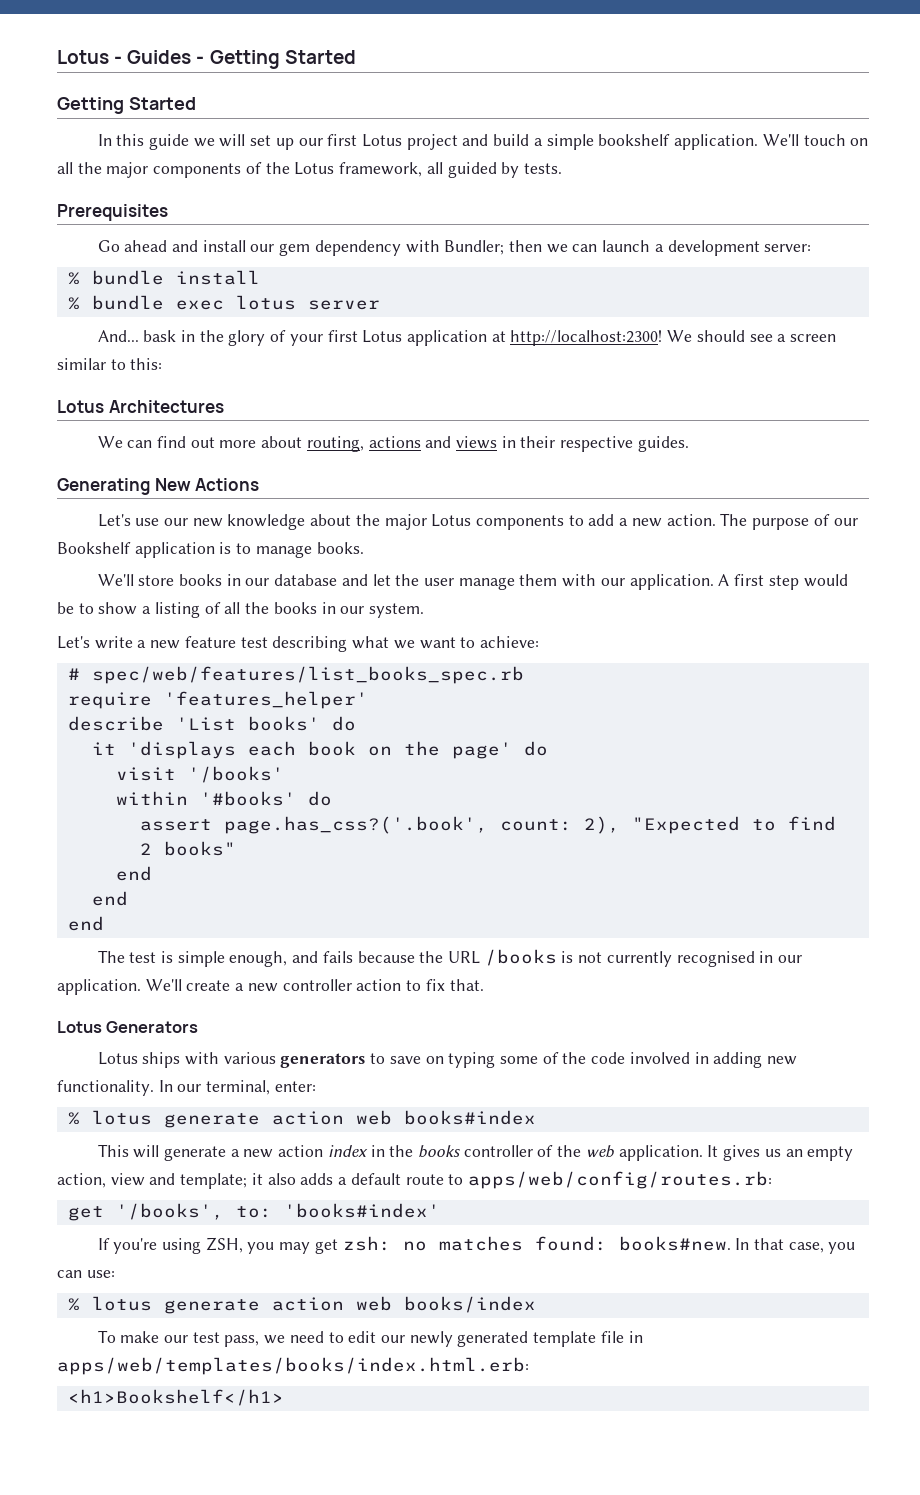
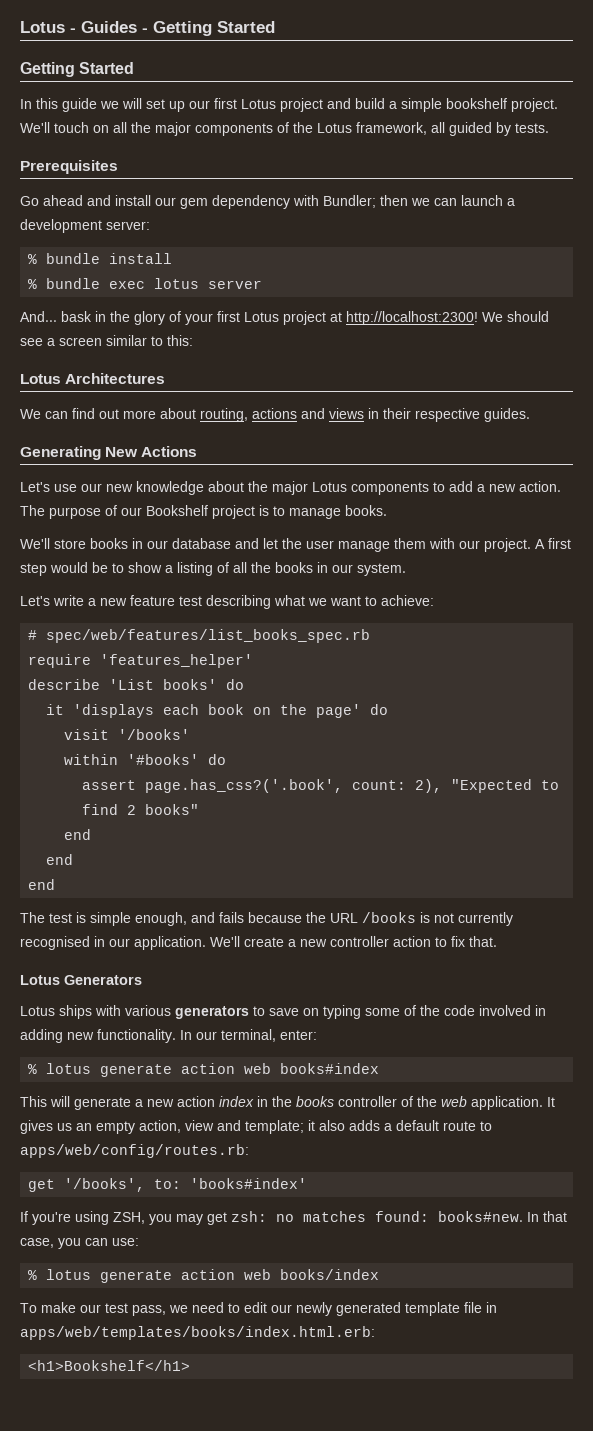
- In this guide we will set up our first Lotus project and build a simple bookshelf application.
+ In this guide we will set up our first Lotus project and build a simple bookshelf project.
- And... bask in the glory of your first Lotus application at http://localhost:2300!
+ And... bask in the glory of your first Lotus project at http://localhost:2300!
- The purpose of our Bookshelf application is to manage books.
+ The purpose of our Bookshelf project is to manage books.
- We'll store books in our database and let the user manage them with our application.
+ We'll store books in our database and let the user manage them with our project.

